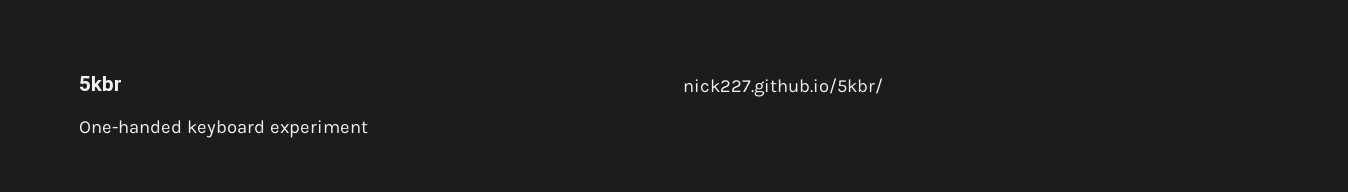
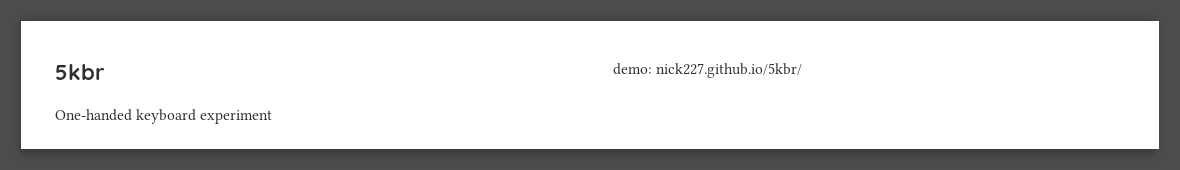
- nick227.github.io/5kbr/
+ demo: nick227.github.io/5kbr/

